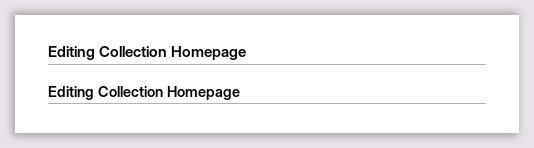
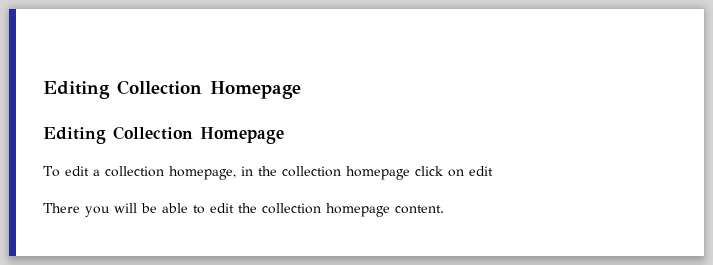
+ To edit a collection homepage, in the collection homepage click on edit
+ There you will be able to edit the collection homepage content.

